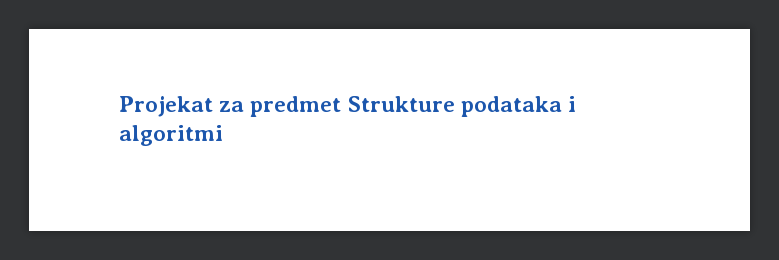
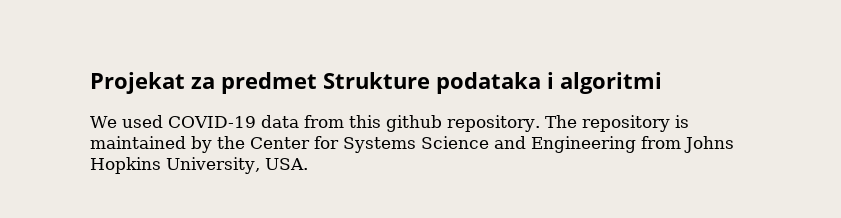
+ We used COVID-19 data from this github repository. The repository is maintained by the Center for Systems Science and Engineering from Johns Hopkins University, USA.

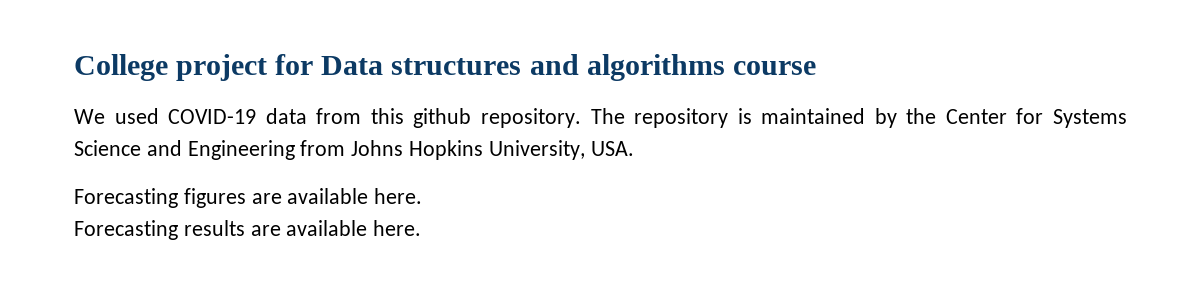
- Projekat za predmet Strukture podataka i algoritmi
+ College project for Data structures and algorithms course
+ Forecasting figures are available here.
+ Forecasting results are available here.

